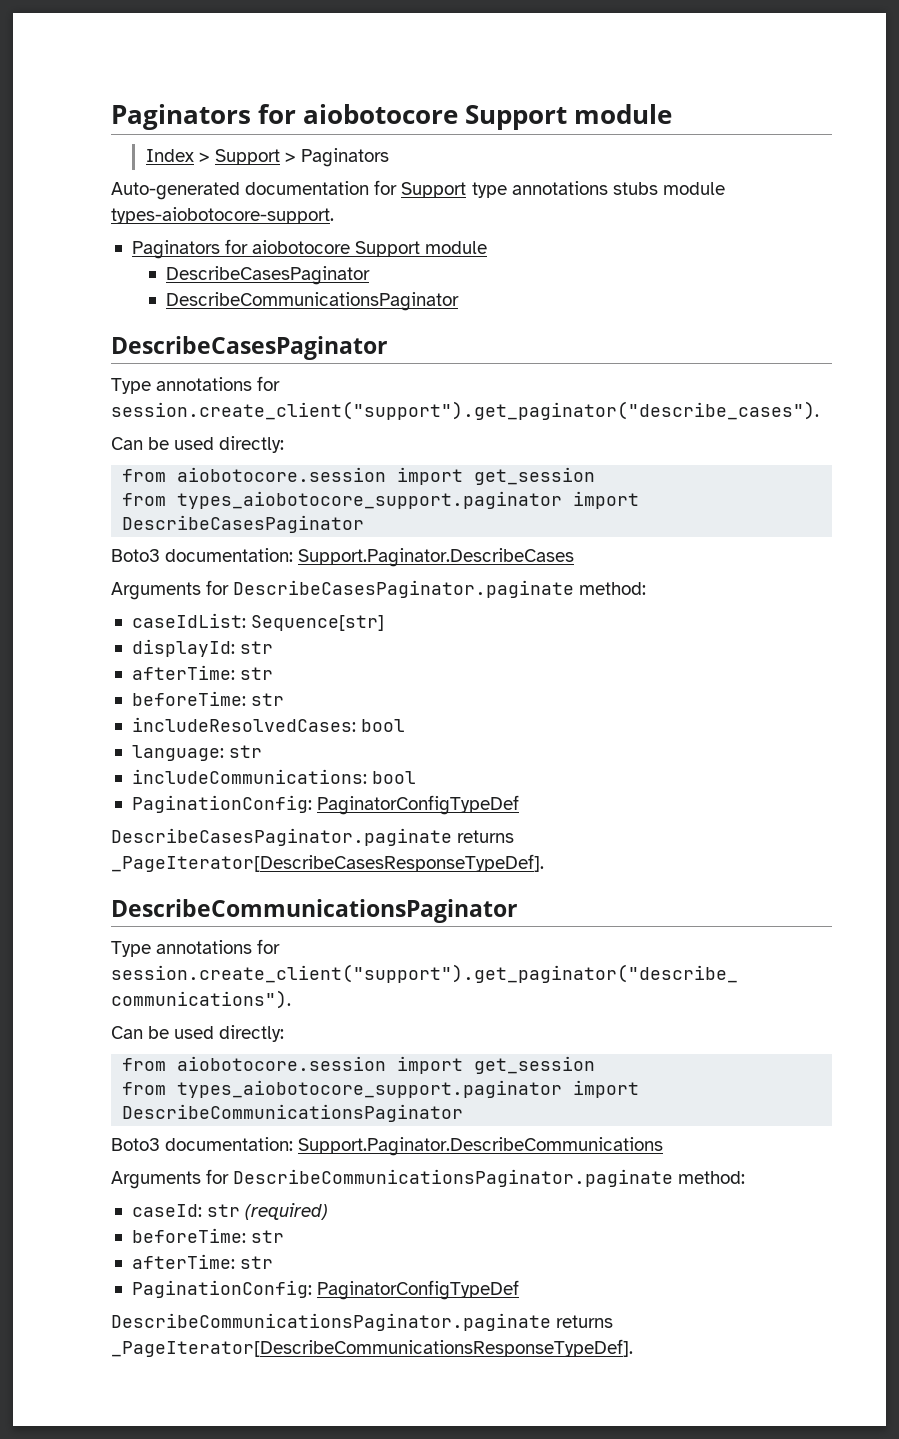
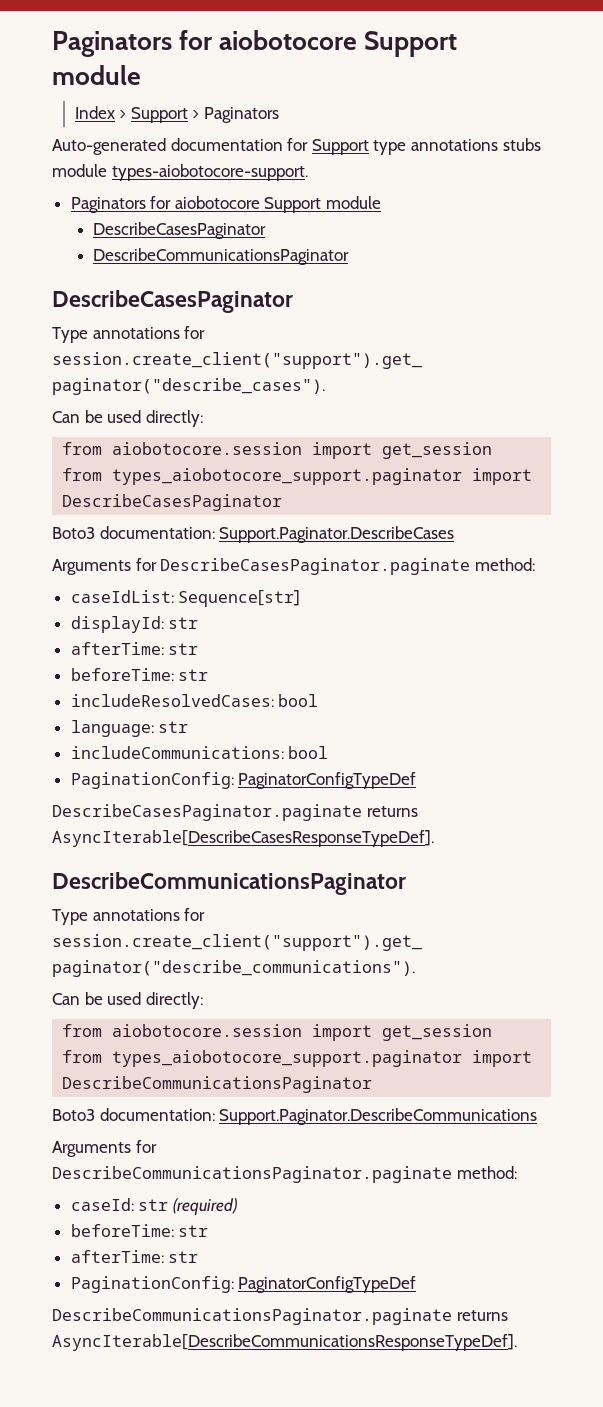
- DescribeCasesPaginator.paginate returns _PageIterator[DescribeCasesResponseTypeDef].
+ DescribeCasesPaginator.paginate returns AsyncIterable[DescribeCasesResponseTypeDef].
- DescribeCommunicationsPaginator.paginate returns _PageIterator[DescribeCommunicationsResponseTypeDef].
+ DescribeCommunicationsPaginator.paginate returns AsyncIterable[DescribeCommunicationsResponseTypeDef].

